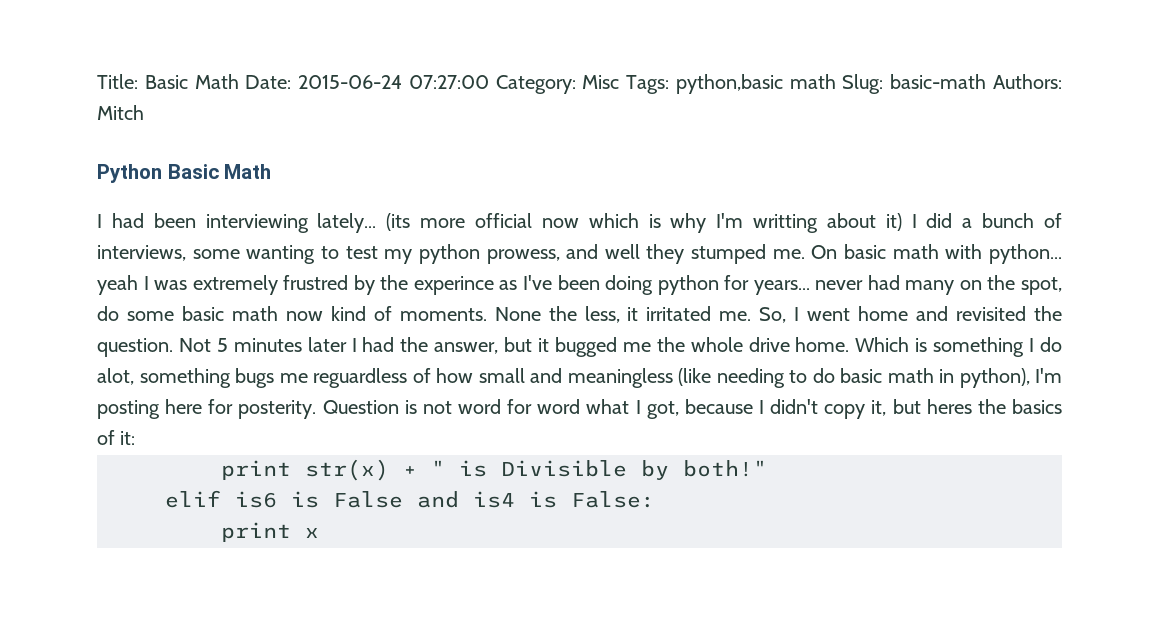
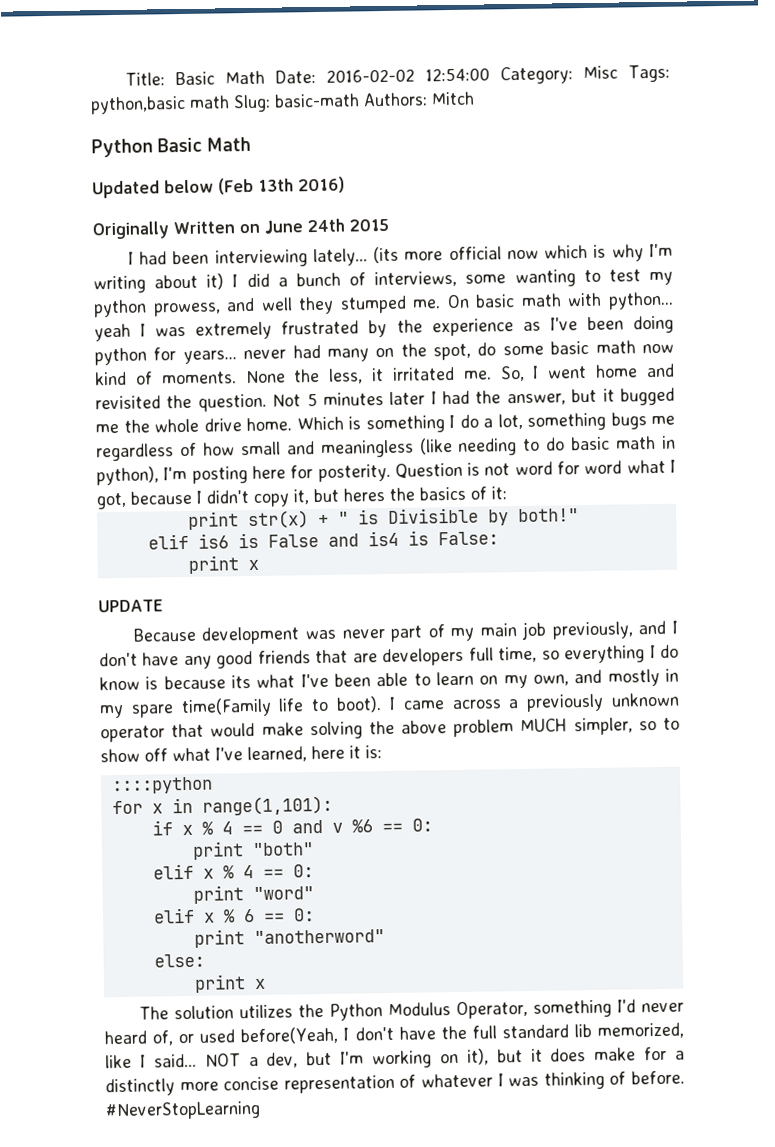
- Title: Basic Math Date: 2015-06-24 07:27:00 Category: Misc Tags: python,basic math Slug: basic-math Authors: Mitch
+ Title: Basic Math Date: 2016-02-02 12:54:00 Category: Misc Tags: python,basic math Slug: basic-math Authors: Mitch
+ Updated below (Feb 13th 2016)
+ Originally Written on June 24th 2015
- (its more official now which is why I'm writting about it) I did a bunch of interviews, some wanting to test my python prowess, and well they stumped me.
+ (its more official now which is why I'm writing about it) I did a bunch of interviews, some wanting to test my python prowess, and well they stumped me.
- On basic math with python... yeah I was extremely frustred by the experince as I've been doing python for years... never had many on the spot, do some basic math now kind of moments.
+ On basic math with python... yeah I was extremely frustrated by the experience as I've been doing python for years... never had many on the spot, do some basic math now kind of moments.
- Which is something I do alot, something bugs me reguardless of how small and meaningless (like needing to do basic math in python), I'm posting here for posterity.
+ Which is something I do a lot, something bugs me regardless of how small and meaningless (like needing to do basic math in python), I'm posting here for posterity.
+ UPDATE
+ Because development was never part of my main job previously, and I don't have any good friends that are developers full time, so everything I do know is because its what I've been able to learn on my own, and mostly in my spare time(Family life to boot). I came across a previously unknown operator that would make solving the above problem MUCH simpler, so to show off what I've learned, here it is:
+ ::::python
+ for x in range(1,101):
+ if x % 4 == 0 and v %6 == 0:
+ print "both"
+ elif x % 4 == 0:
+ print "word"
+ elif x % 6 == 0:
+ print "anotherword"
+ else:
+ print x
+ The solution utilizes the Python Modulus Operator, something I'd never heard of, or used before(Yeah, I don't have the full standard lib memorized, like I said... NOT a dev, but I'm working on it), but it does make for a distinctly more concise representation of whatever I was thinking of before. #NeverStopLearning

